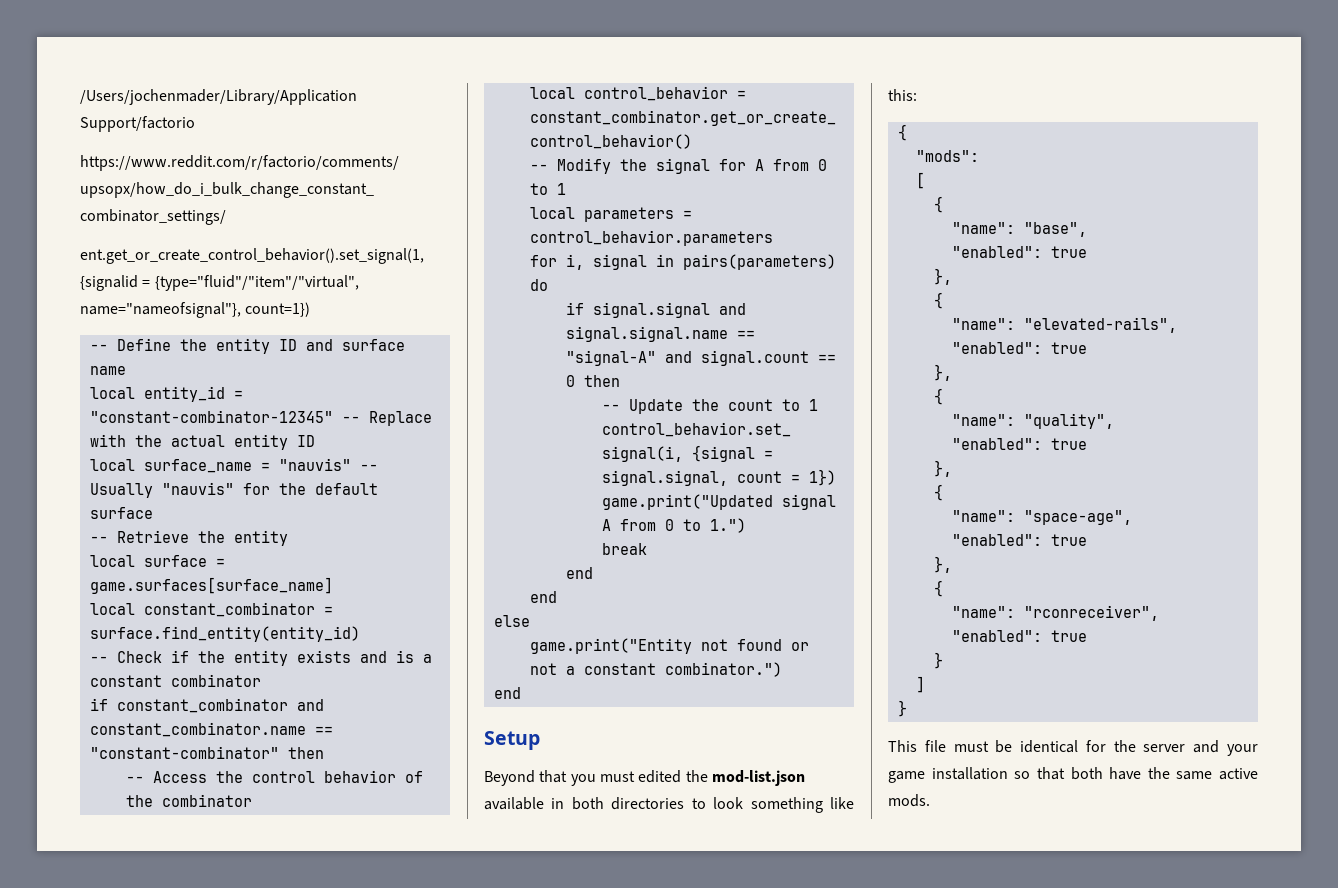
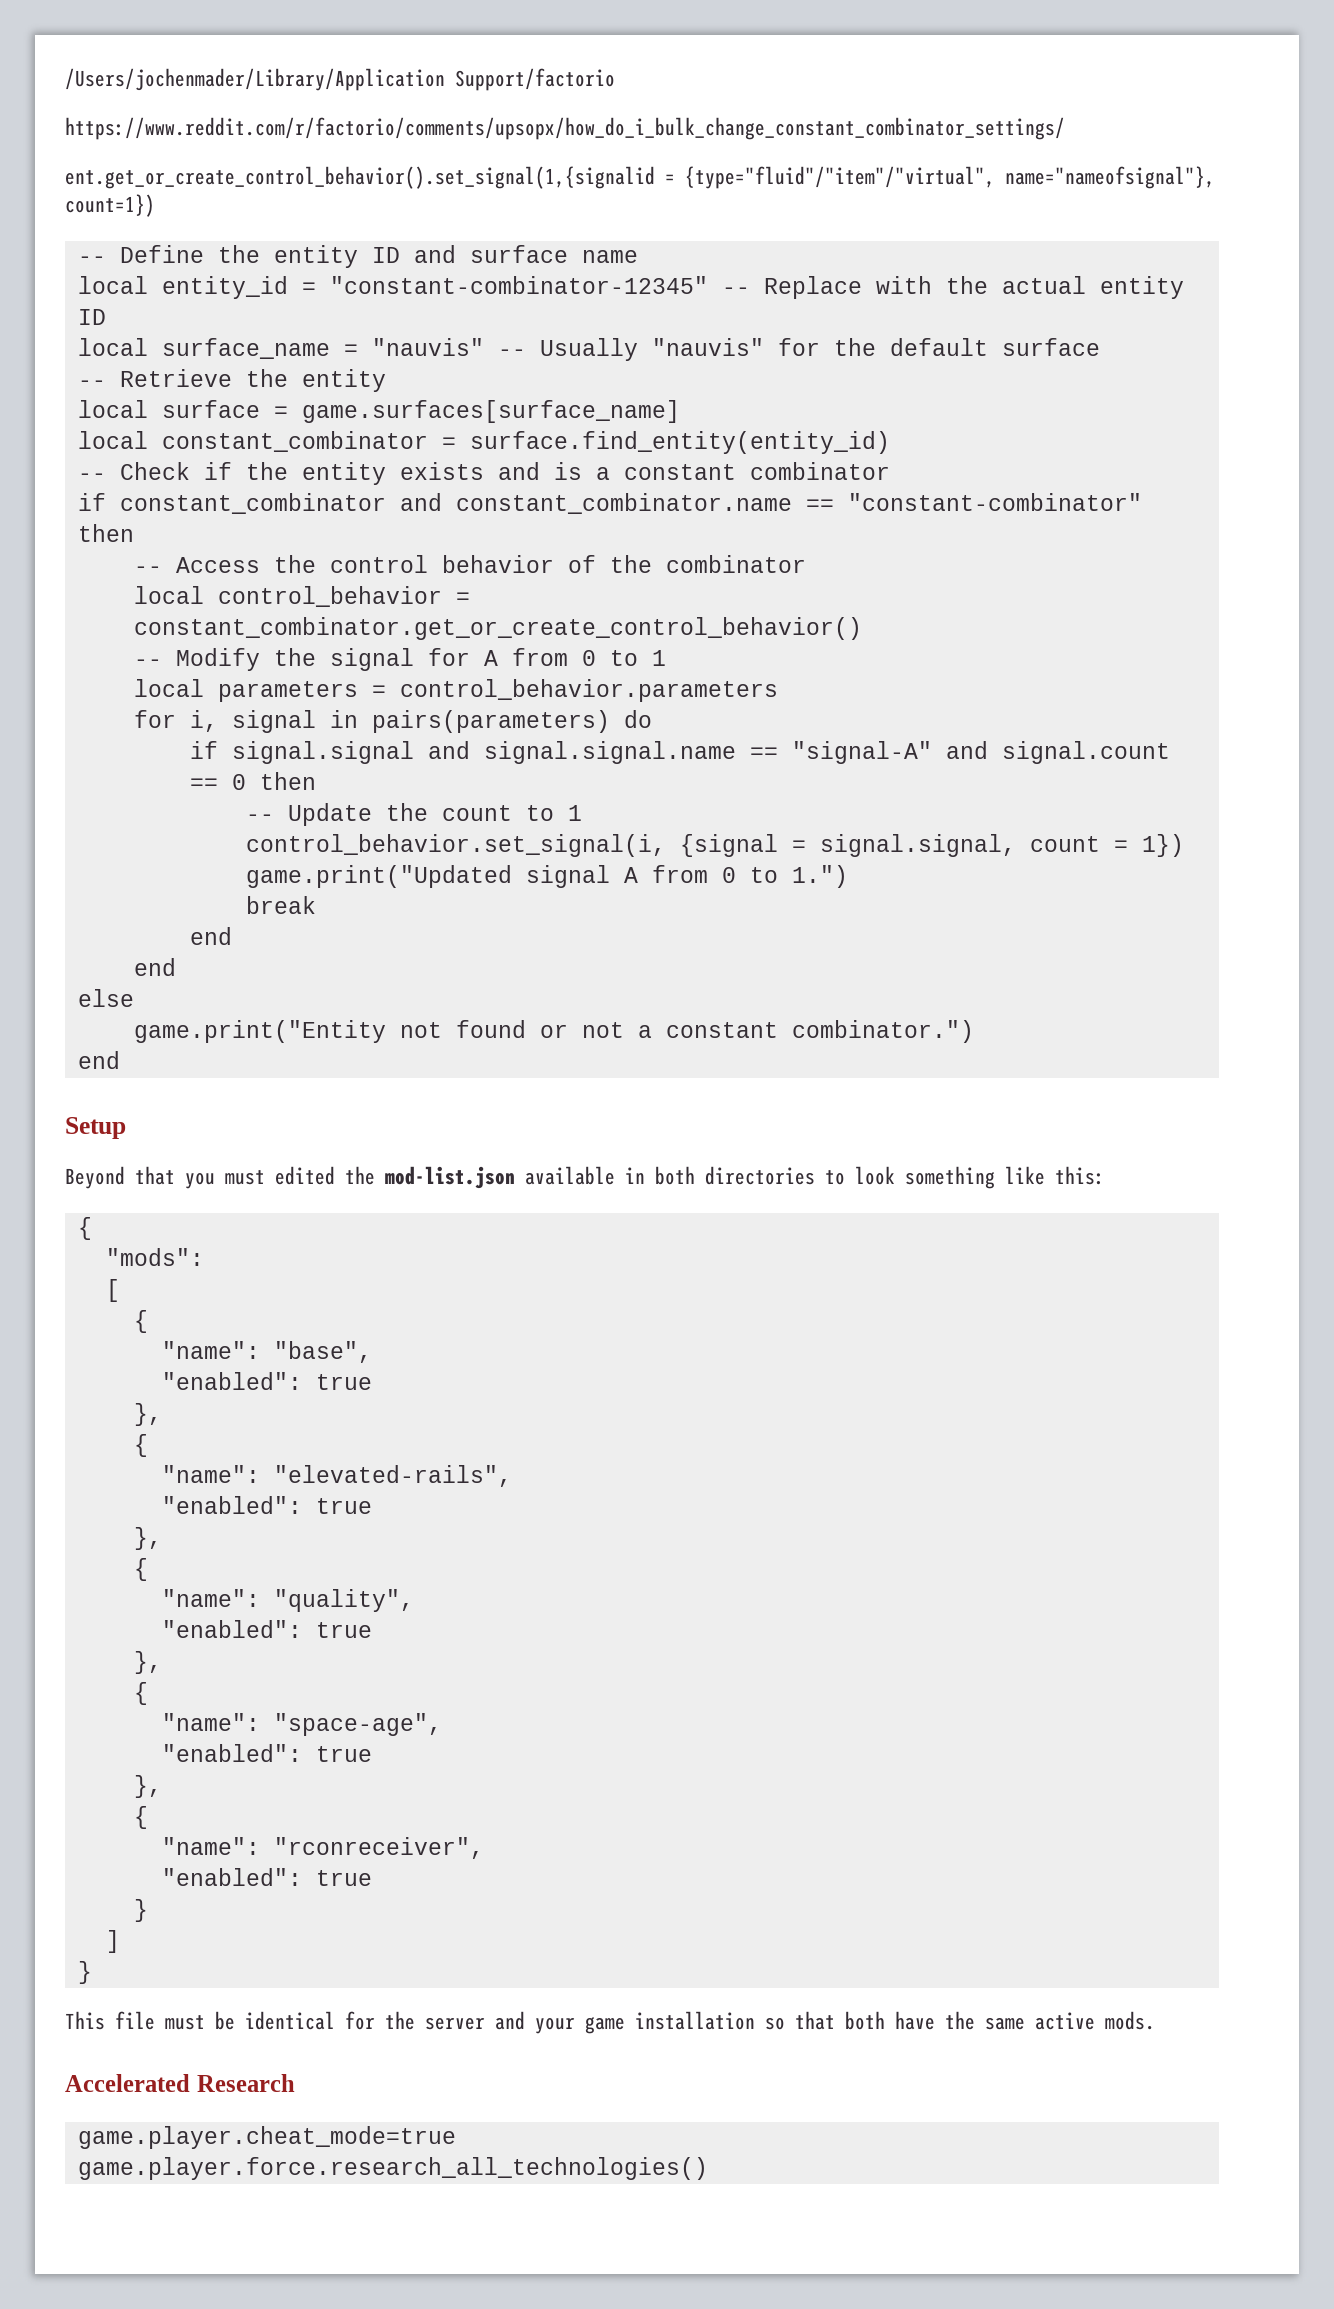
+ Accelerated Research
+ game.player.cheat_mode=true
+ game.player.force.research_all_technologies()

